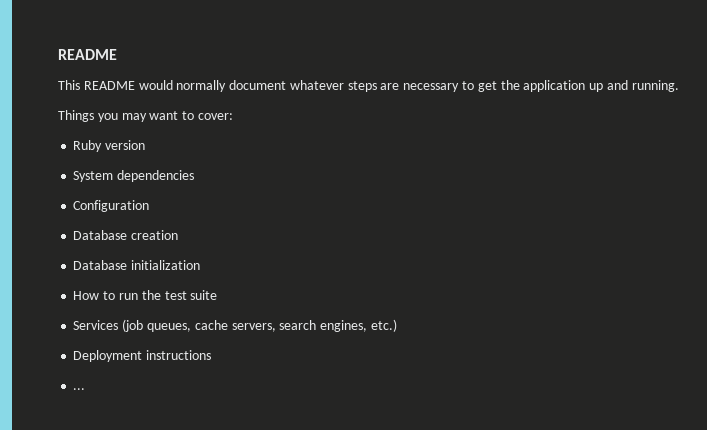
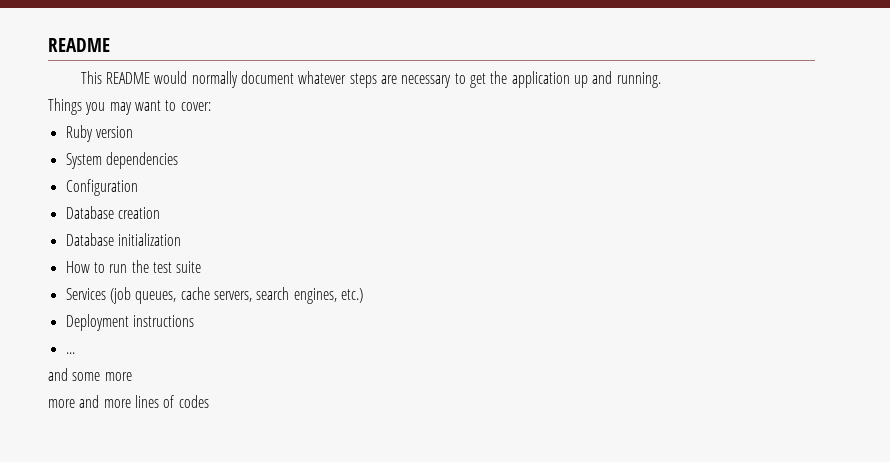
+ and some more
+ more and more lines of codes

